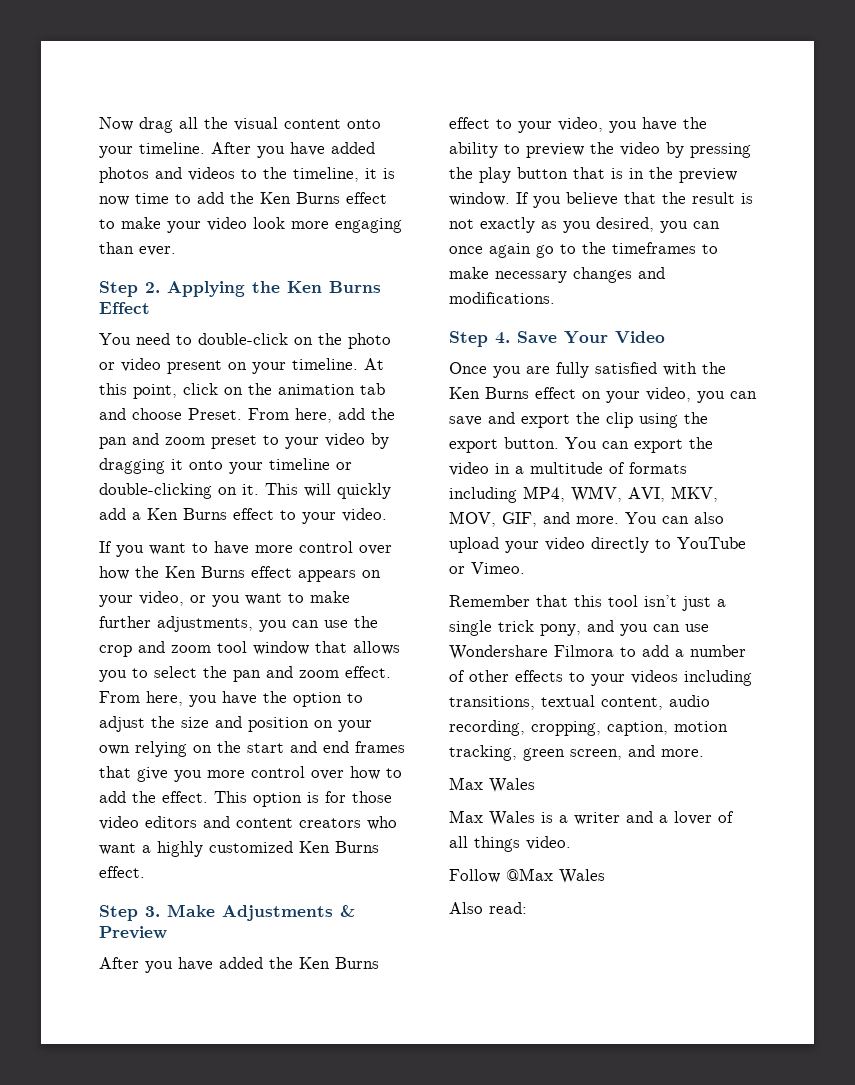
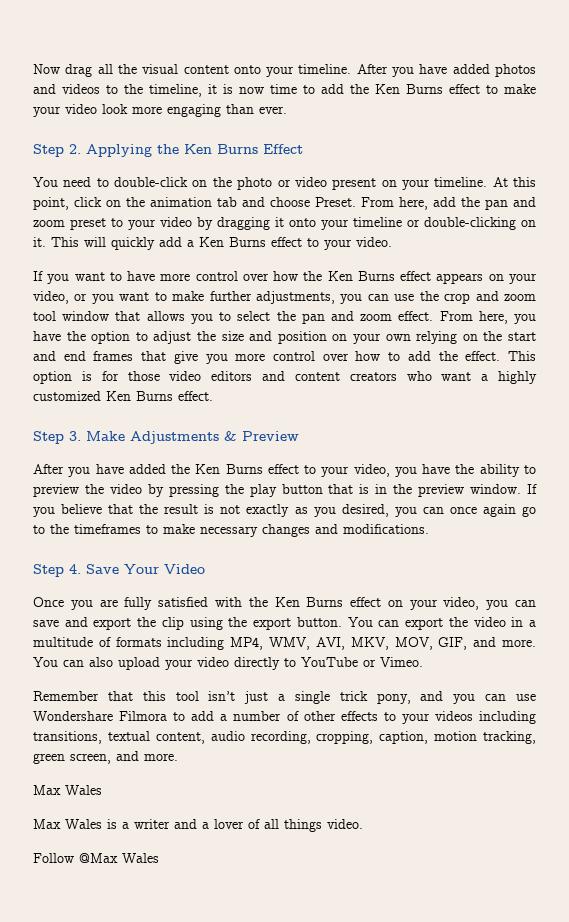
- Also read:

